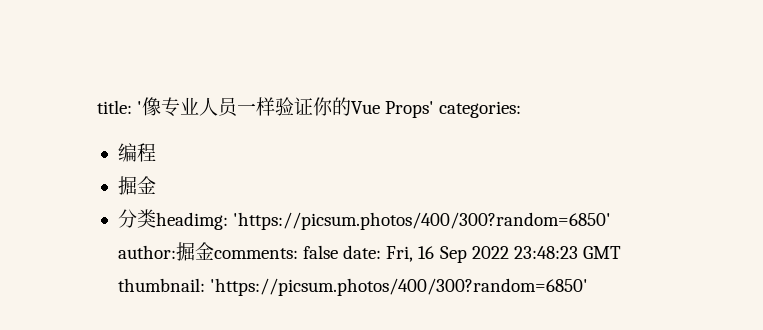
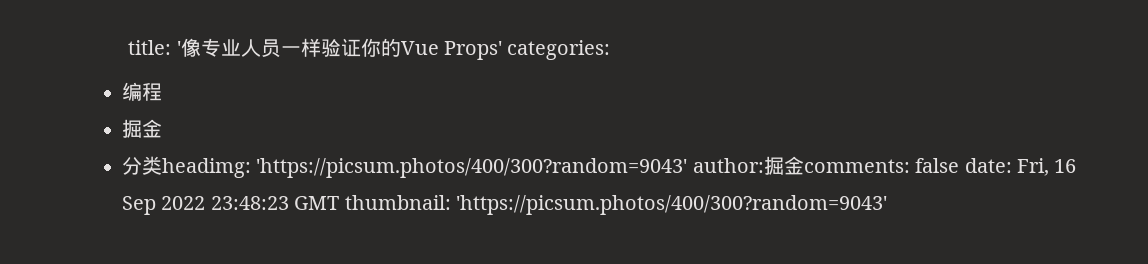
- 分类headimg: 'https://picsum.photos/400/300?random=6850' author:掘金comments: false date: Fri, 16 Sep 2022 23:48:23 GMT thumbnail: 'https://picsum.photos/400/300?random=6850'
+ 分类headimg: 'https://picsum.photos/400/300?random=9043' author:掘金comments: false date: Fri, 16 Sep 2022 23:48:23 GMT thumbnail: 'https://picsum.photos/400/300?random=9043'

